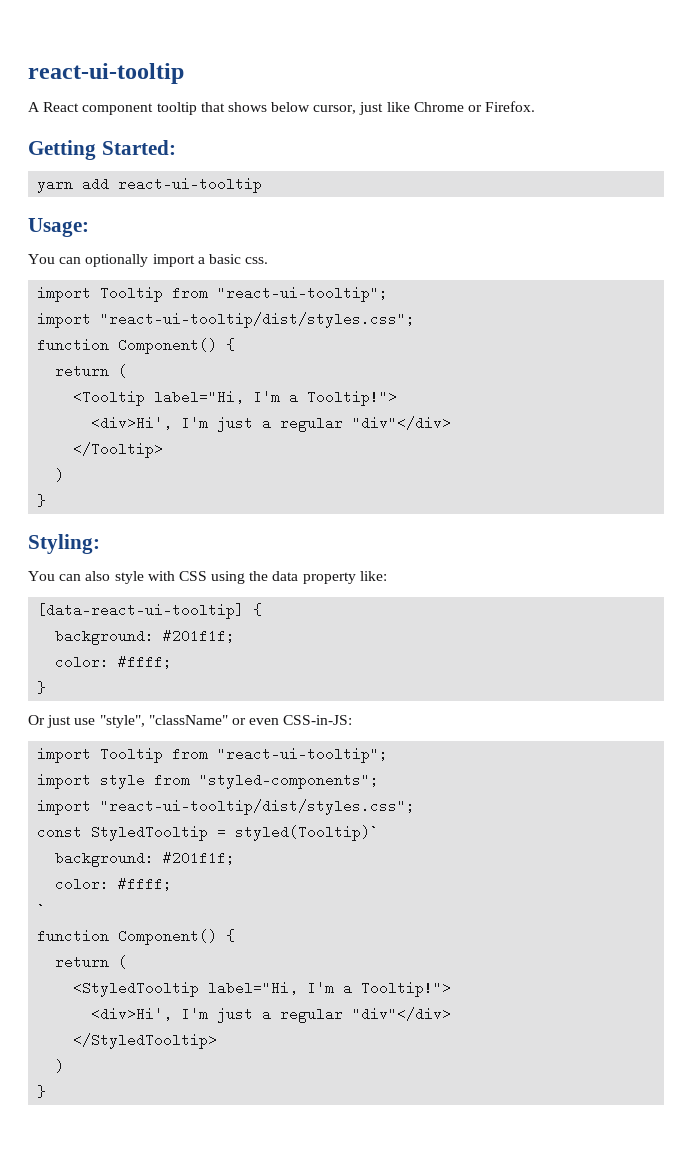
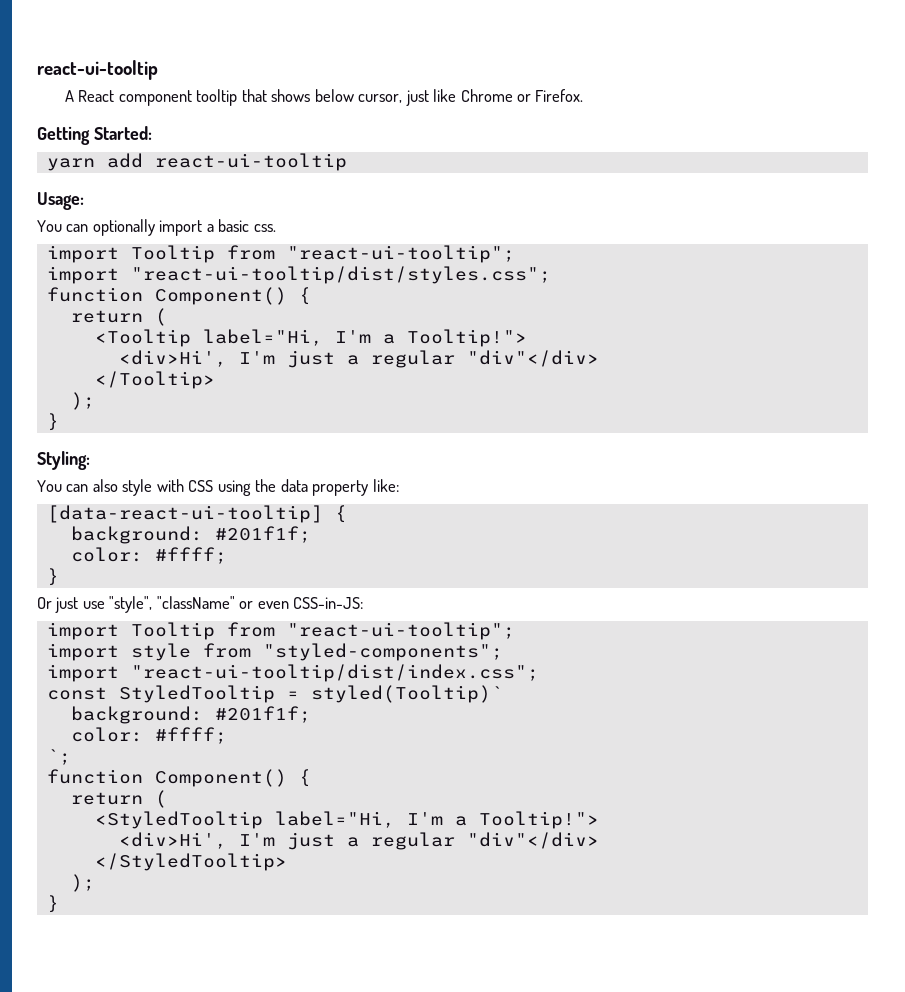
  </Tooltip>
- )
+ );
  import style from "styled-components";
- import "react-ui-tooltip/dist/styles.css";
+ import "react-ui-tooltip/dist/index.css";
- `
+ `;
  </StyledTooltip>
- )
+ );

